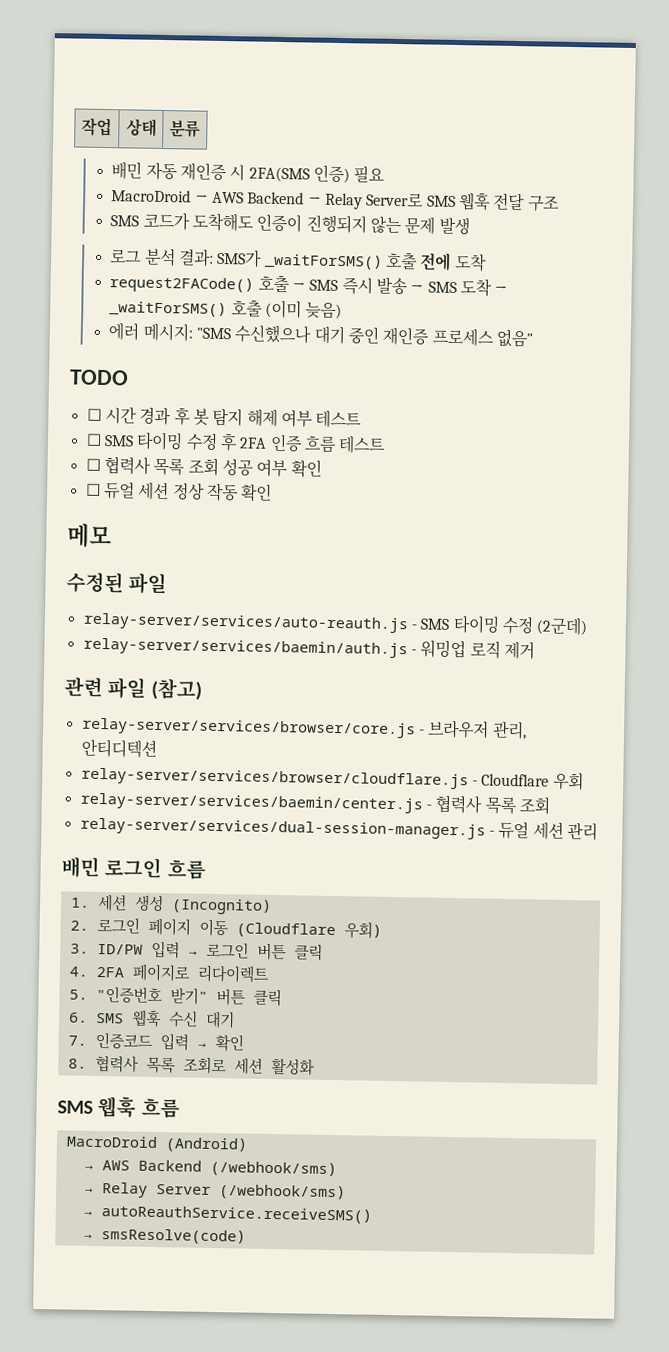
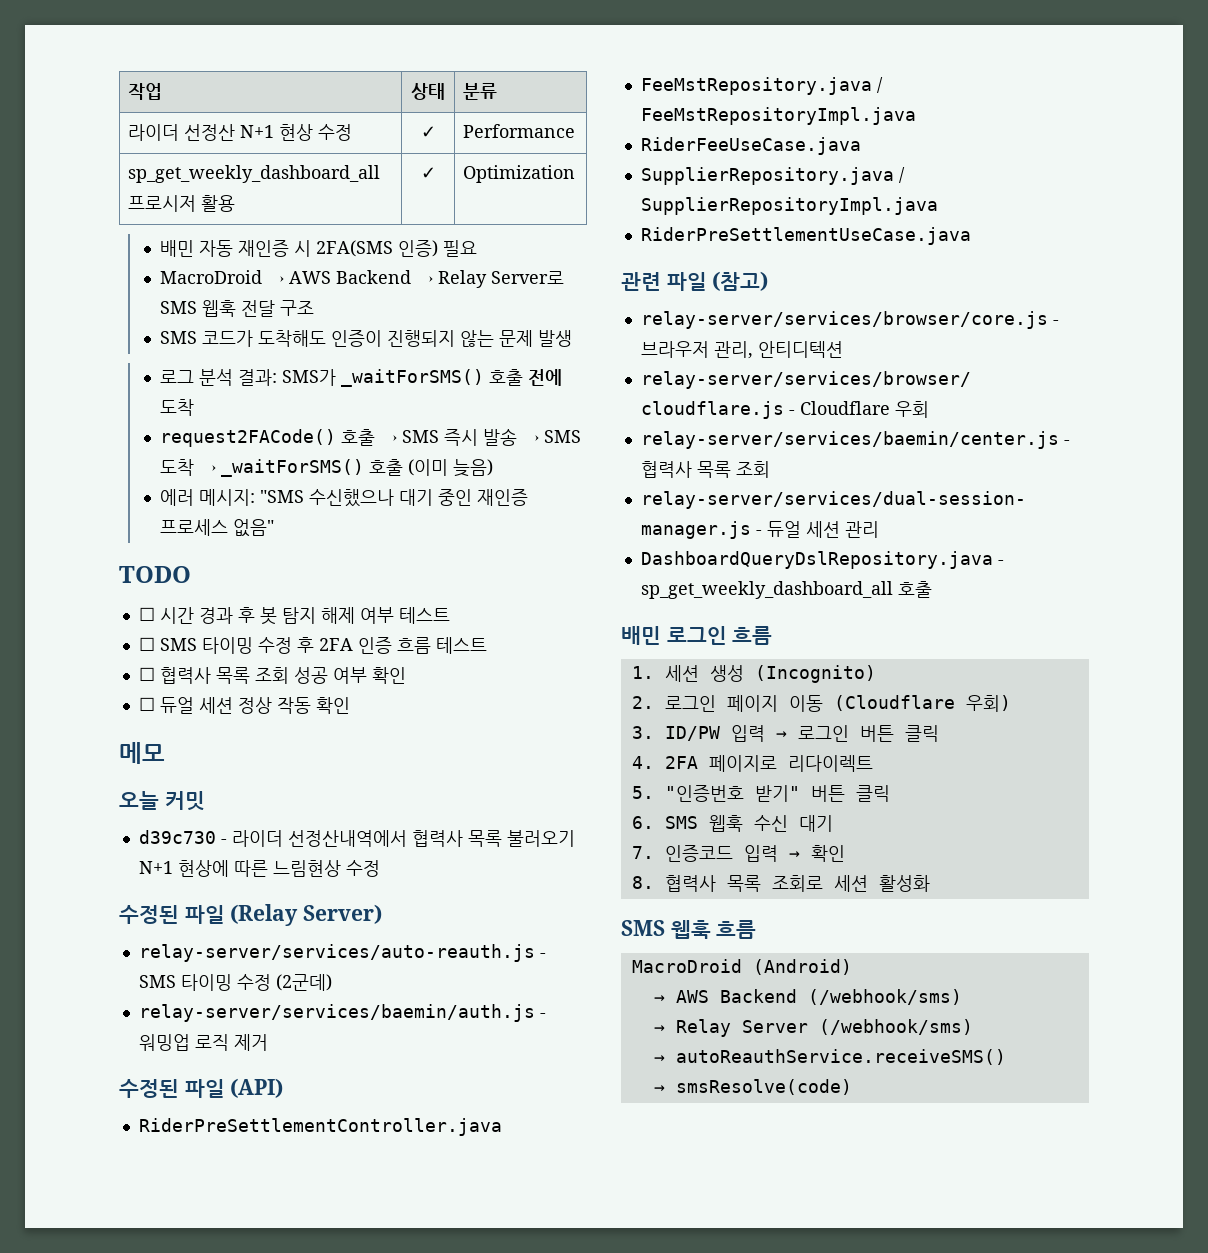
+ 라이더 선정산 N+1 현상 수정 | ✓ | Performance
+ sp_get_weekly_dashboard_all 프로시저 활용 | ✓ | Optimization
- 수정된 파일
+ 오늘 커밋
+ d39c730 - 라이더 선정산내역에서 협력사 목록 불러오기 N+1 현상에 따른 느림현상 수정
+ 수정된 파일 (Relay Server)
+ 수정된 파일 (API)
+ RiderPreSettlementController.java
+ FeeMstRepository.java / FeeMstRepositoryImpl.java
+ RiderFeeUseCase.java
+ SupplierRepository.java / SupplierRepositoryImpl.java
+ RiderPreSettlementUseCase.java
+ DashboardQueryDslRepository.java - sp_get_weekly_dashboard_all 호출

